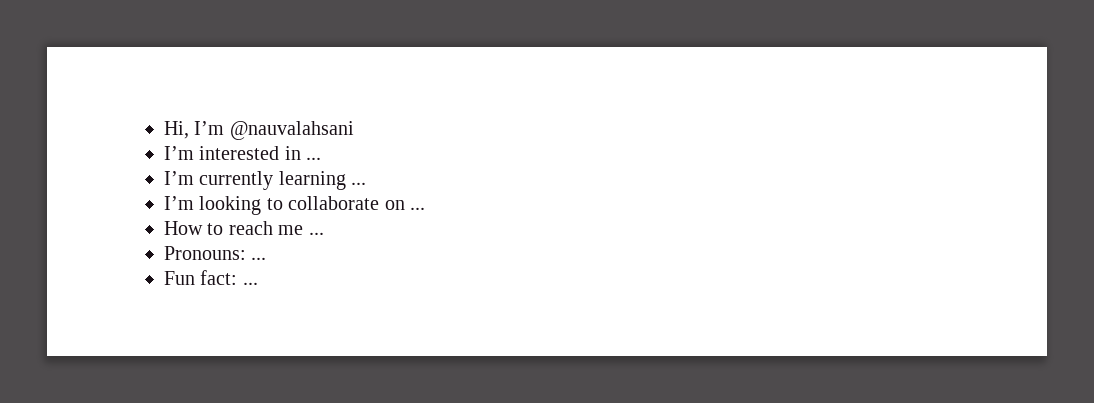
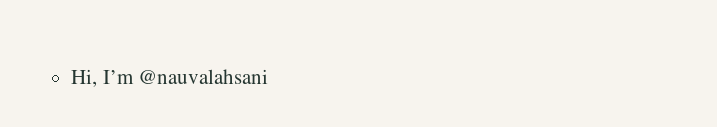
- I’m interested in ...
- I’m currently learning ...
- I’m looking to collaborate on ...
- How to reach me ...
- Pronouns: ...
- Fun fact: ...

